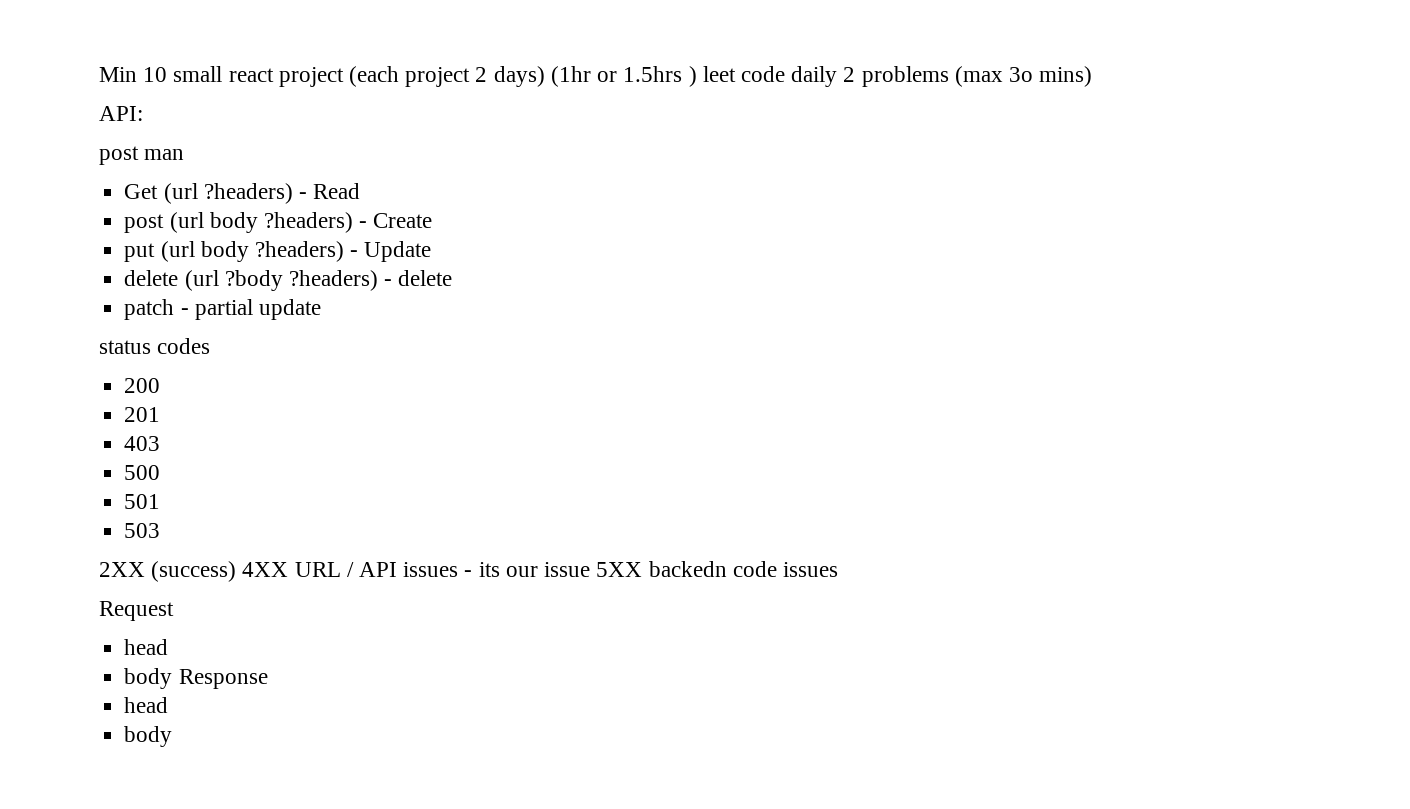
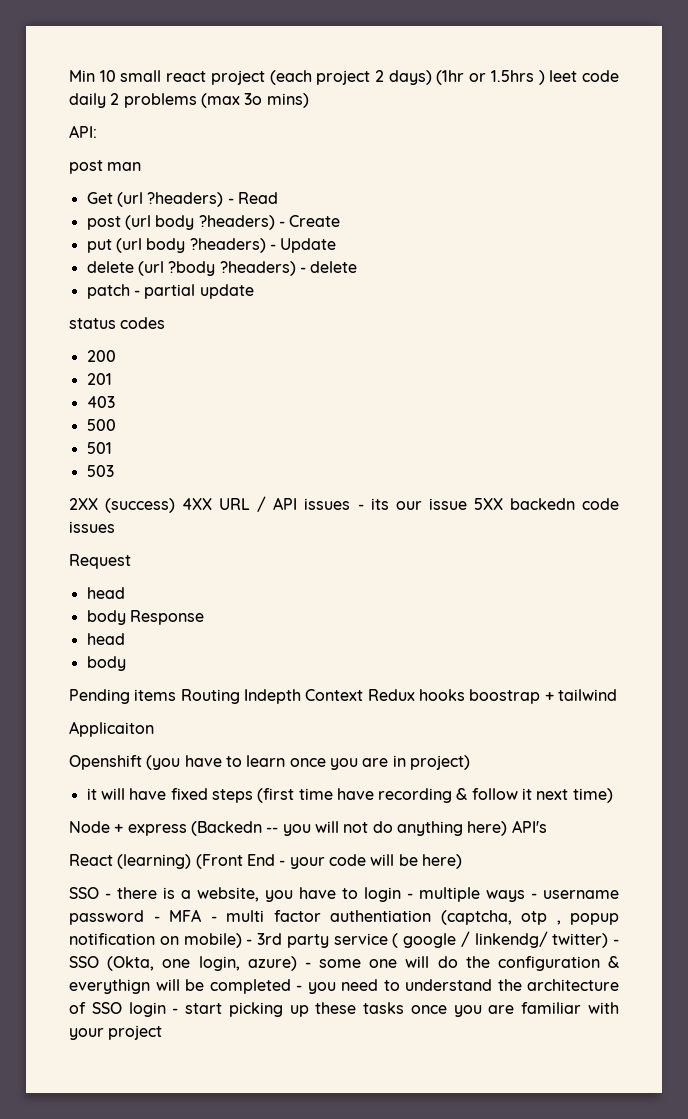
+ Pending items Routing Indepth Context Redux hooks boostrap + tailwind
+ Applicaiton
+ Openshift (you have to learn once you are in project)
+ it will have fixed steps (first time have recording & follow it next time)
+ Node + express (Backedn -- you will not do anything here) API's
+ React (learning) (Front End - your code will be here)
+ SSO - there is a website, you have to login - multiple ways - username password - MFA - multi factor authentiation (captcha, otp , popup notification on mobile) - 3rd party service ( google / linkendg/ twitter) - SSO (Okta, one login, azure) - some one will do the configuration & everythign will be completed - you need to understand the architecture of SSO login - start picking up these tasks once you are familiar with your project

